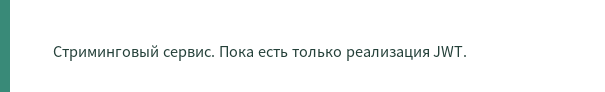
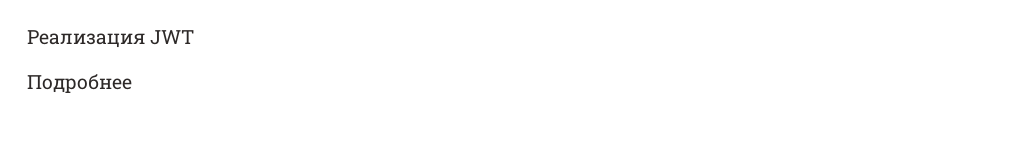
- Стриминговый сервис. Пока есть только реализация JWT.
+ Реализация JWT
+ Подробнее

